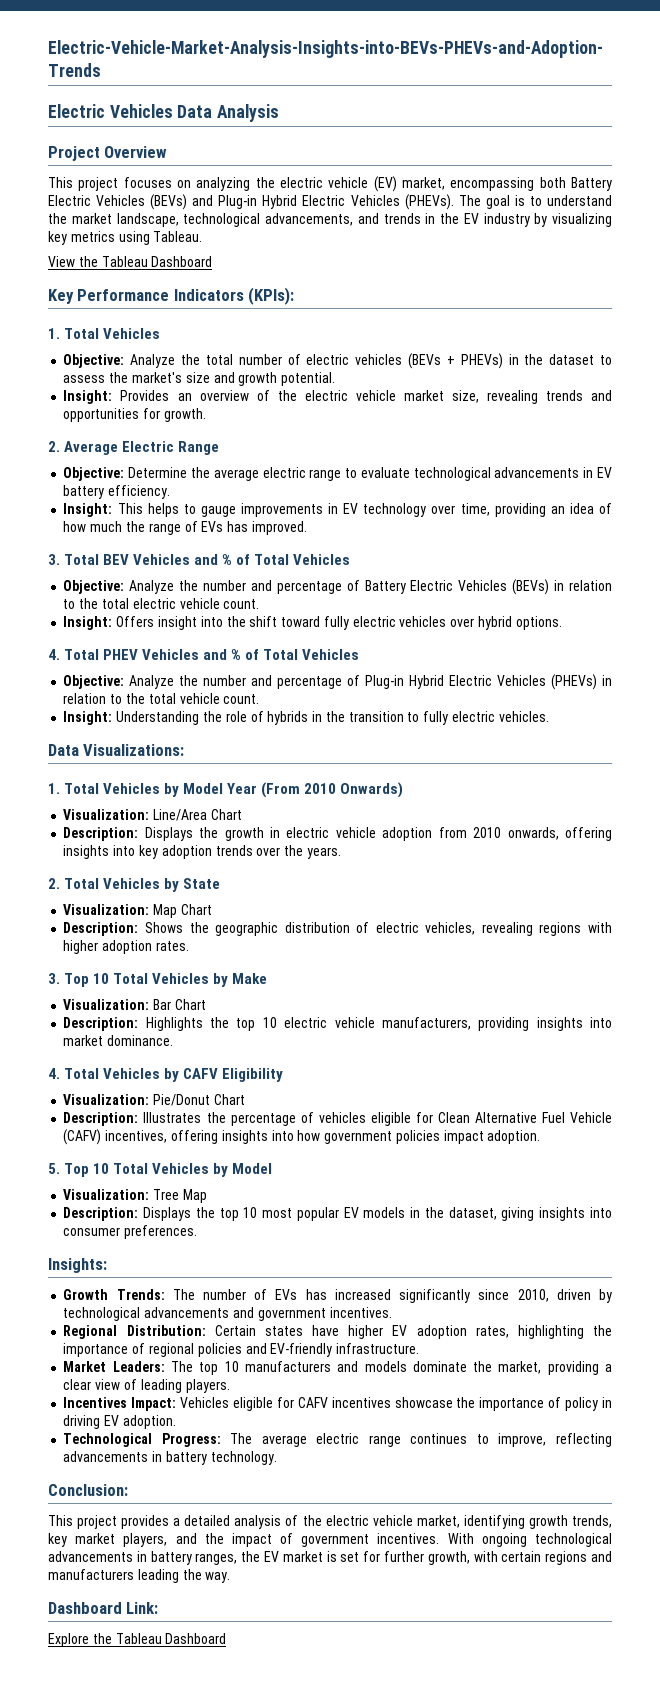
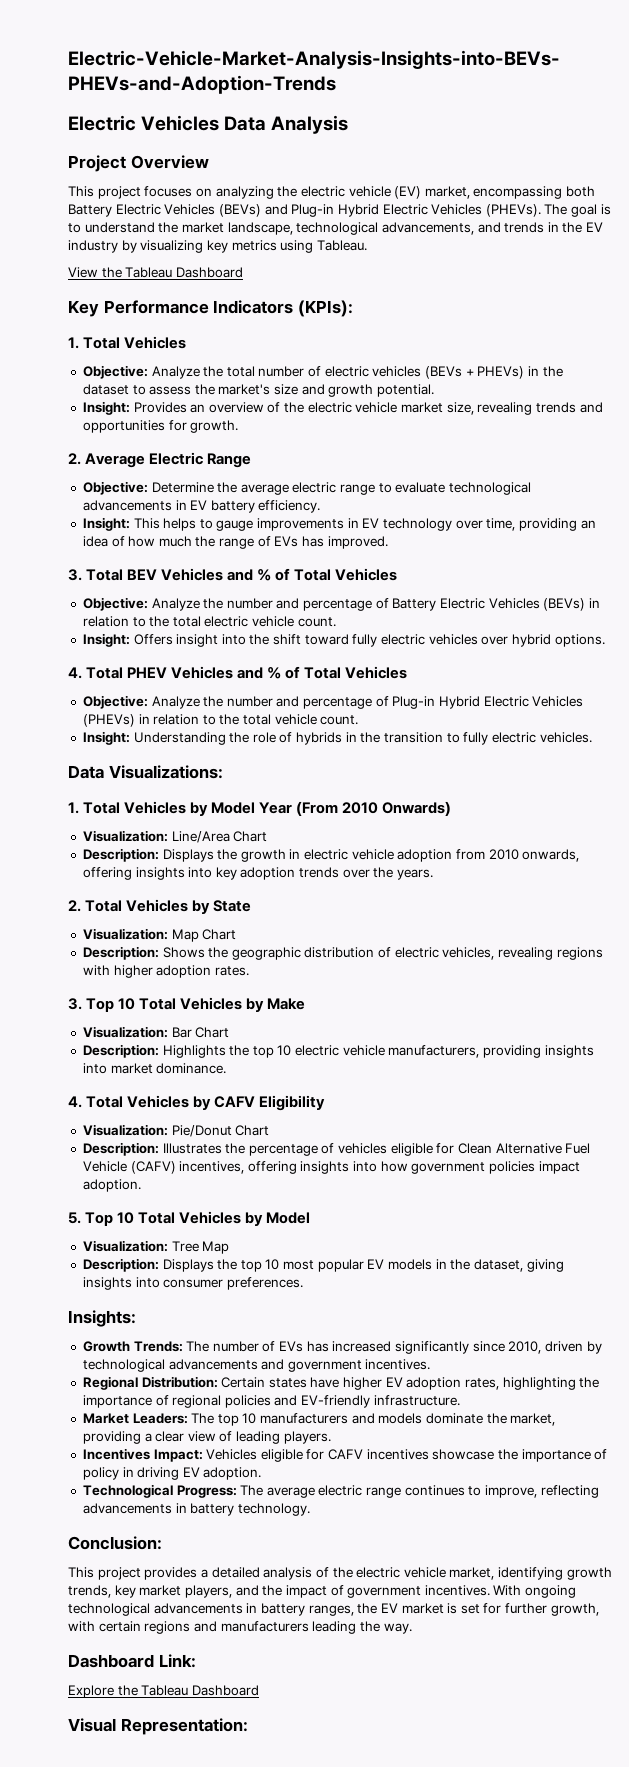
+ Visual Representation:

